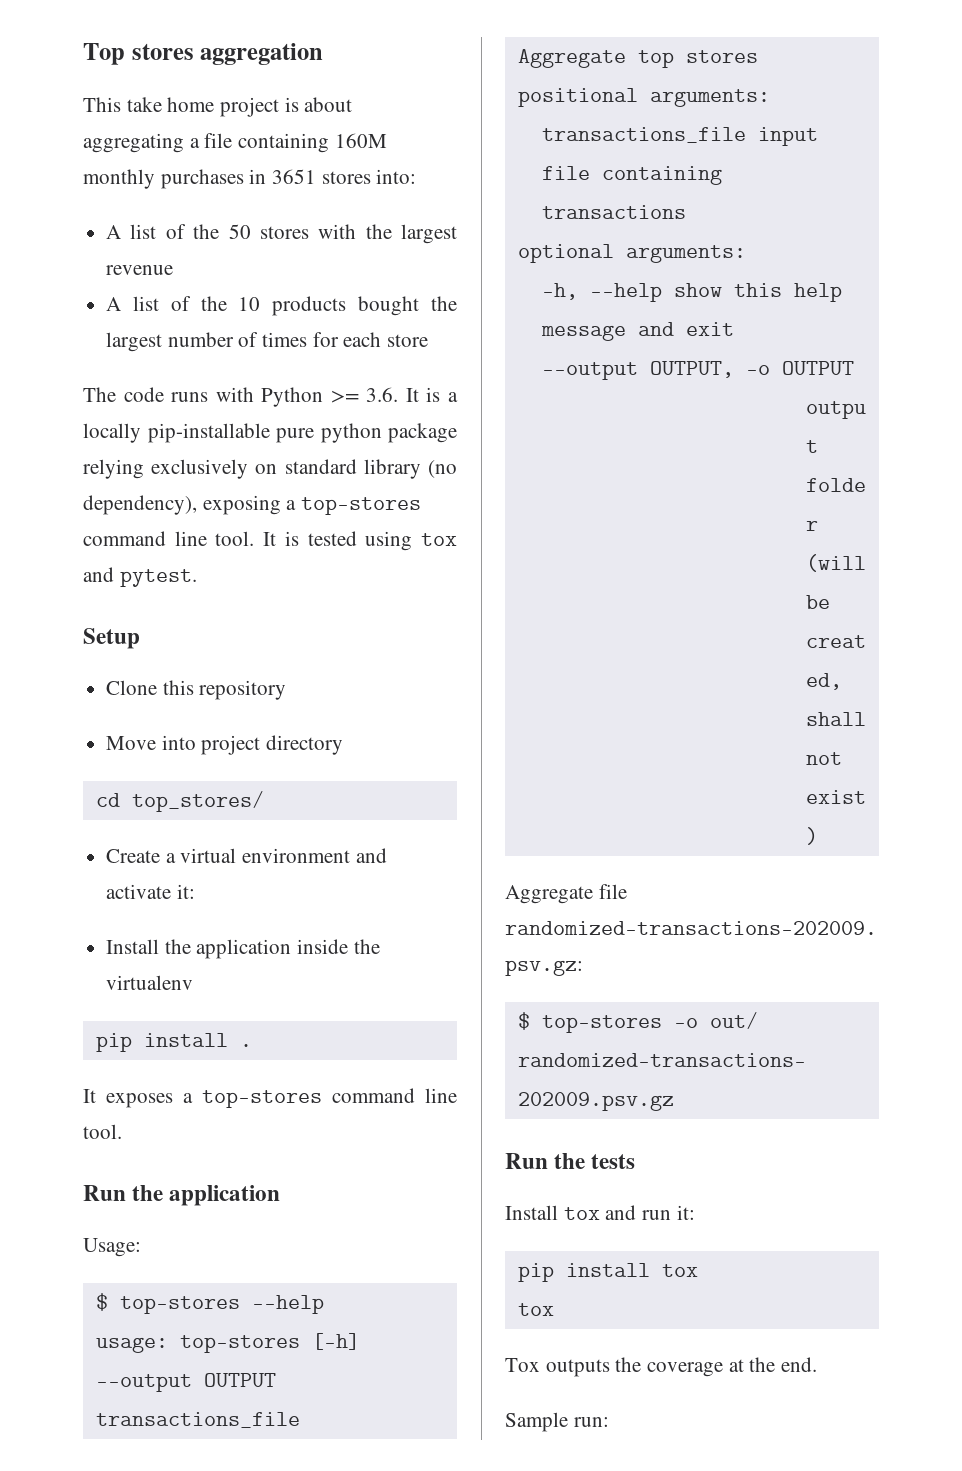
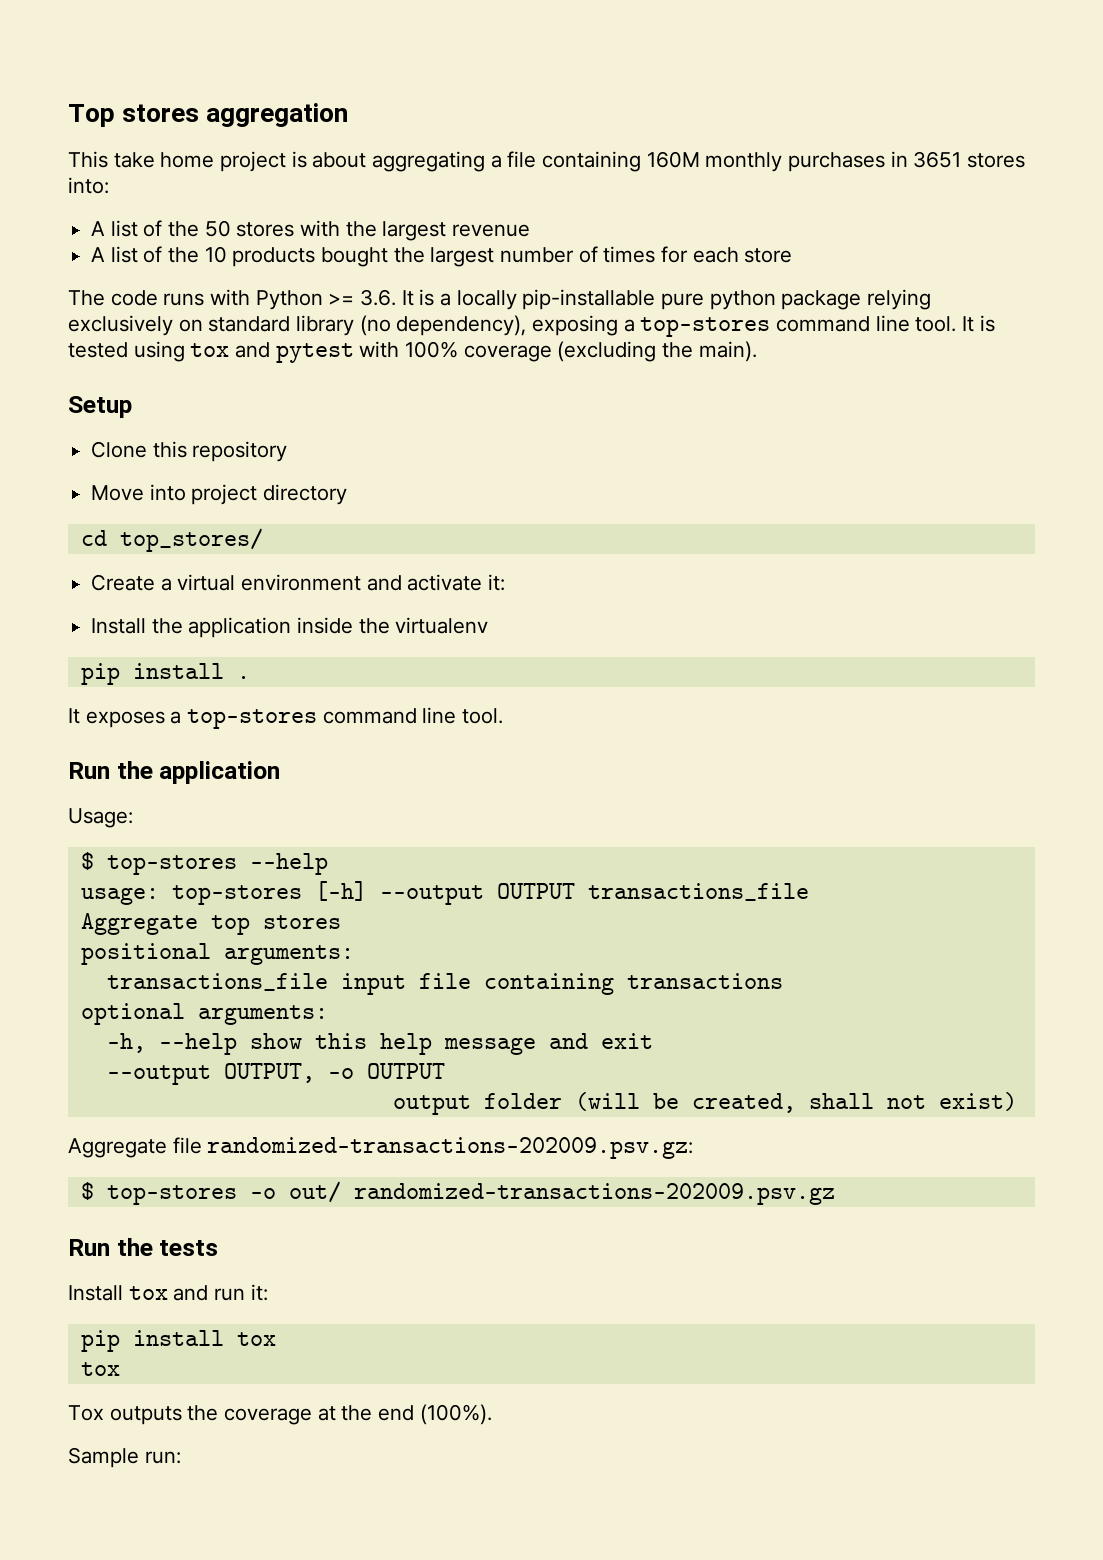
- It is tested using tox and pytest.
+ It is tested using tox and pytest with 100% coverage (excluding the main).
- Tox outputs the coverage at the end.
+ Tox outputs the coverage at the end (100%).

